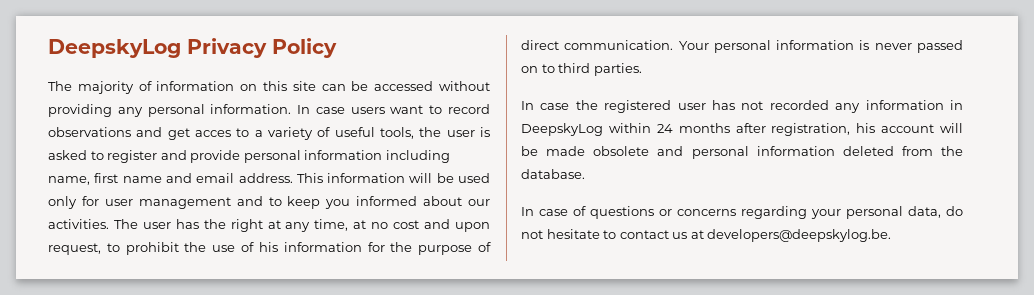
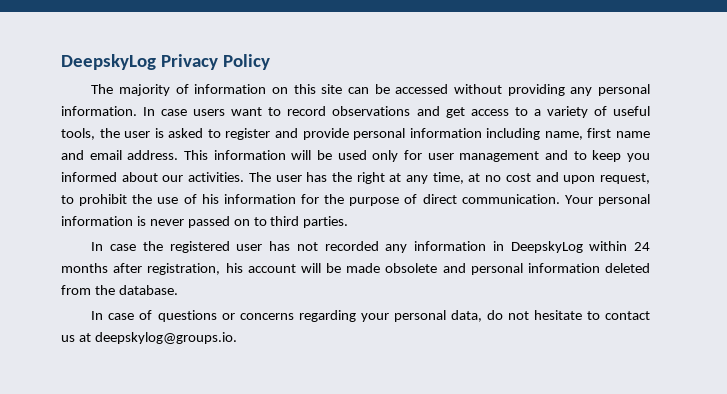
- In case users want to record observations and get acces to a variety of useful tools, the user is asked to register and provide personal information including name, first name and email address.
+ In case users want to record observations and get access to a variety of useful tools, the user is asked to register and provide personal information including name, first name and email address.
- In case of questions or concerns regarding your personal data, do not hesitate to contact us at developers@deepskylog.be.
+ In case of questions or concerns regarding your personal data, do not hesitate to contact us at deepskylog@groups.io.

